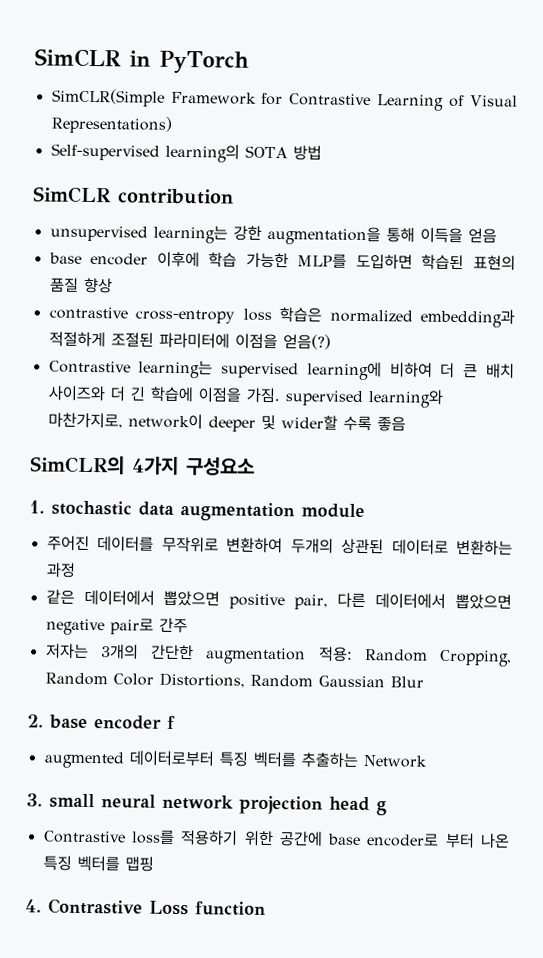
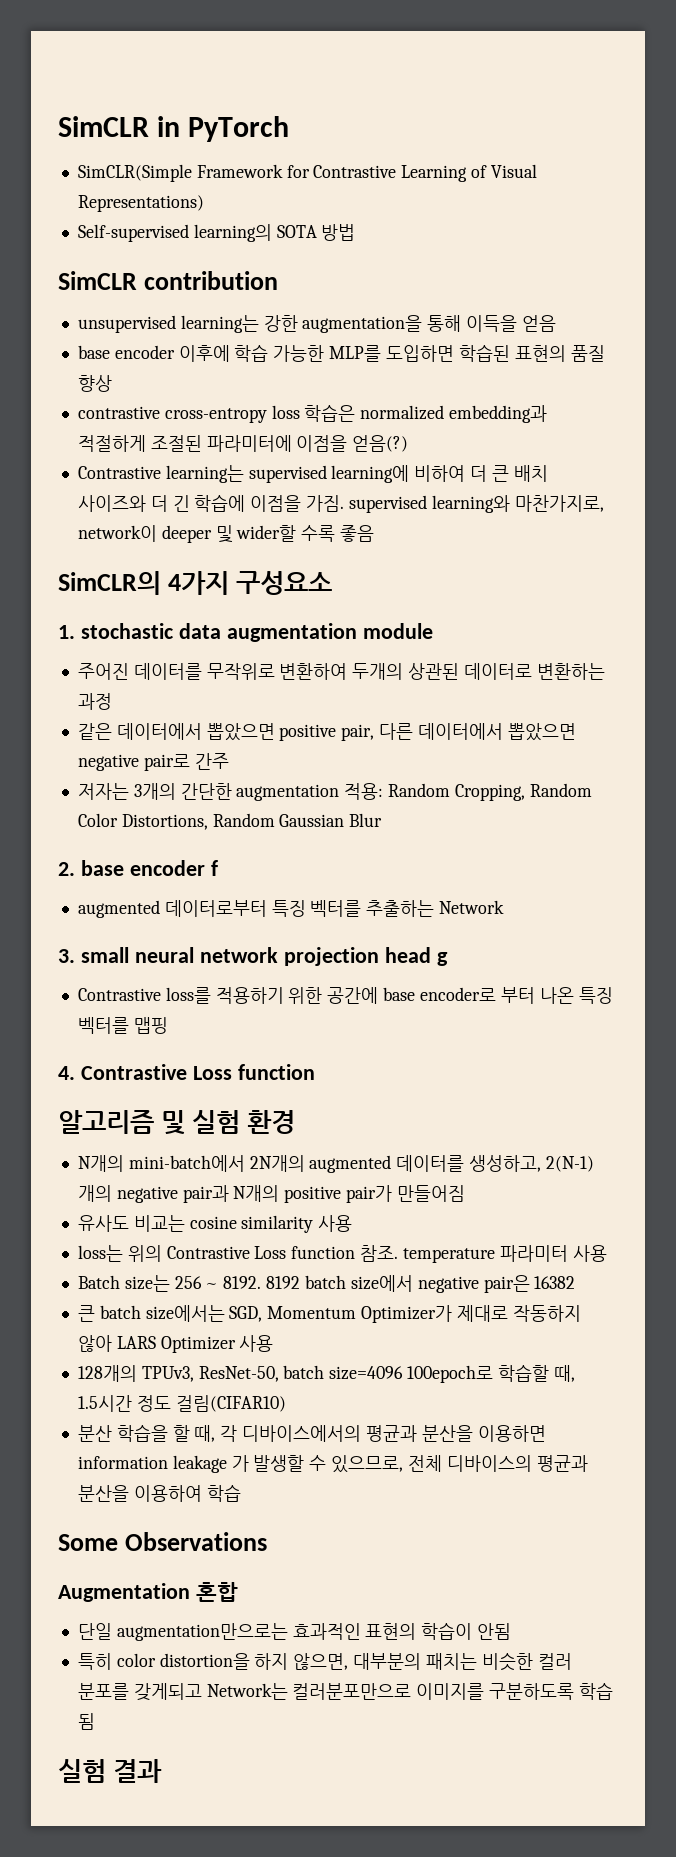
+ 알고리즘 및 실험 환경
+ N개의 mini-batch에서 2N개의 augmented 데이터를 생성하고, 2(N-1) 개의 negative pair과 N개의 positive pair가 만들어짐
+ 유사도 비교는 cosine similarity 사용
+ loss는 위의 Contrastive Loss function 참조. temperature 파라미터 사용
+ Batch size는 256 ~ 8192. 8192 batch size에서 negative pair은 16382
+ 큰 batch size에서는 SGD, Momentum Optimizer가 제대로 작동하지 않아 LARS Optimizer 사용
+ 128개의 TPUv3, ResNet-50, batch size=4096 100epoch로 학습할 때, 1.5시간 정도 걸림(CIFAR10)
+ 분산 학습을 할 때, 각 디바이스에서의 평균과 분산을 이용하면 information leakage 가 발생할 수 있으므로, 전체 디바이스의 평균과 분산을 이용하여 학습
+ Some Observations
+ Augmentation 혼합
+ 단일 augmentation만으로는 효과적인 표현의 학습이 안됨
+ 특히 color distortion을 하지 않으면, 대부분의 패치는 비슷한 컬러 분포를 갖게되고 Network는 컬러분포만으로 이미지를 구분하도록 학습 됨
+ 실험 결과

